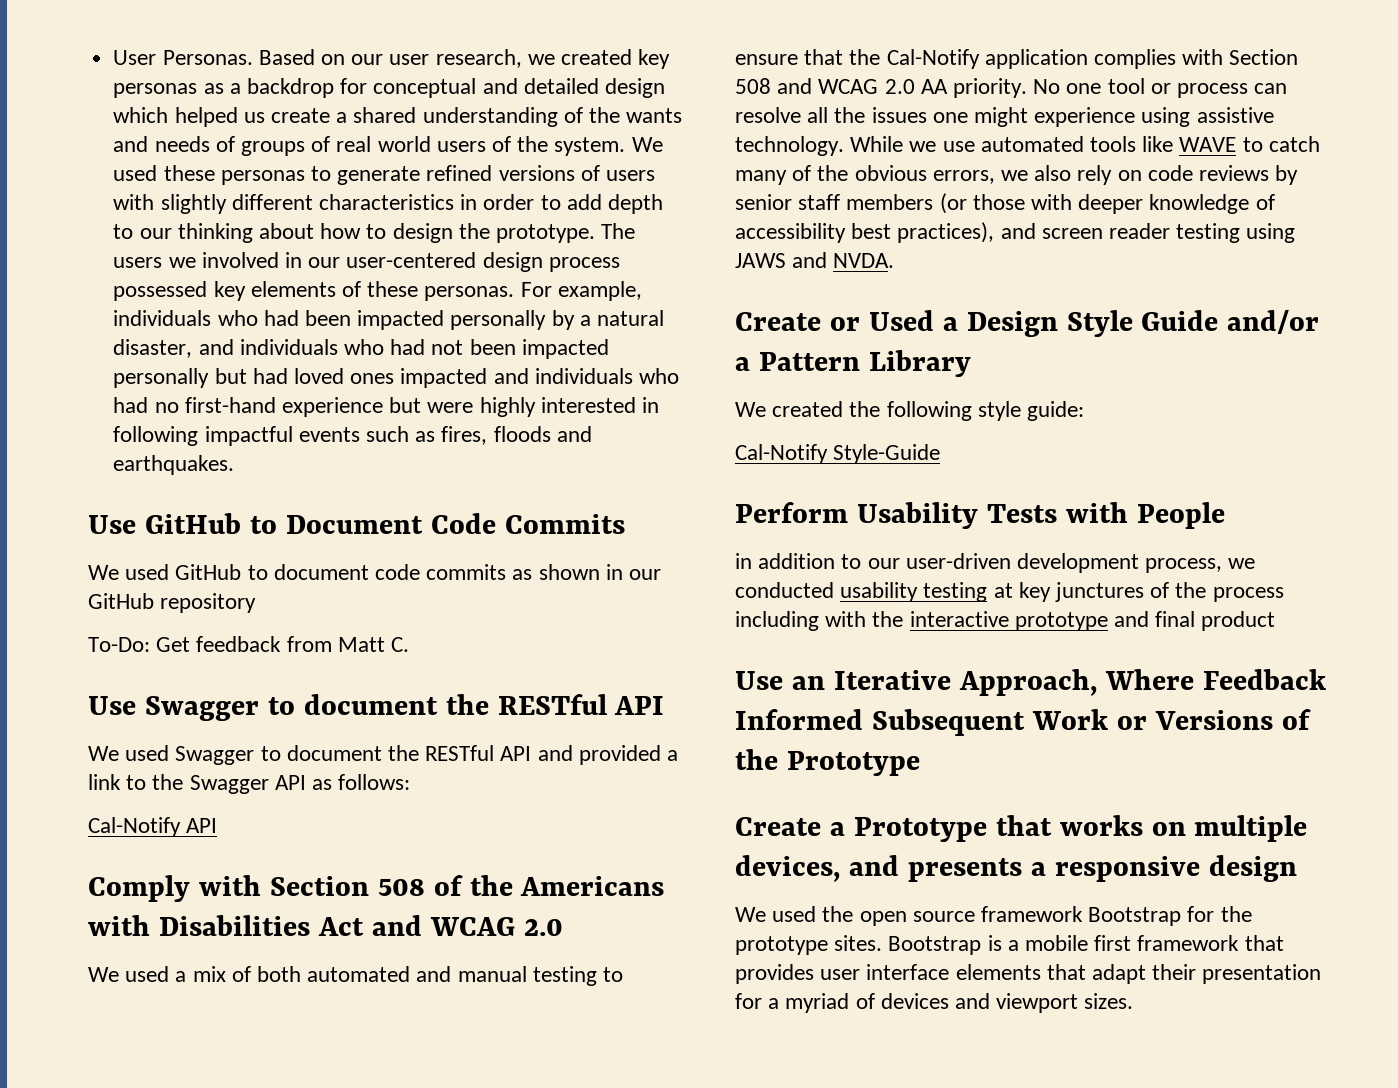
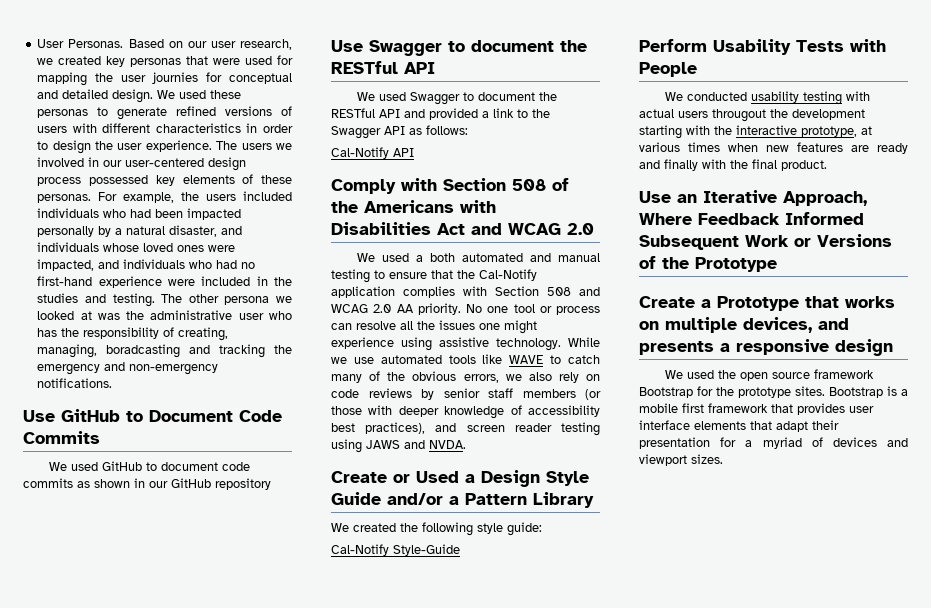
- Based on our user research, we created key personas as a backdrop for conceptual and detailed design which helped us create a shared understanding of the wants and needs of groups of real world users of the system.
+ Based on our user research, we created key personas that were used for mapping the user journies for conceptual and detailed design.
- We used these personas to generate refined versions of users with slightly different characteristics in order to add depth to our thinking about how to design the prototype.
+ We used these personas to generate refined versions of users with different characteristics in order to design the user experience.
- For example, individuals who had been impacted personally by a natural disaster, and individuals who had not been impacted personally but had loved ones impacted and individuals who had no first-hand experience but were highly interested in following impactful events such as fires, floods and earthquakes.
+ For example, the users included individuals who had been impacted personally by a natural disaster, and individuals whose loved ones were impacted, and individuals who had no first-hand experience were included in the studies and testing. The other persona we looked at was the administrative user who has the responsibility of creating, managing, boradcasting and tracking the emergency and non-emergency notifications.
- To-Do: Get feedback from Matt C.
- We used a mix of both automated and manual testing to ensure that the Cal-Notify application complies with Section 508 and WCAG 2.0 AA priority.
+ We used a both automated and manual testing to ensure that the Cal-Notify application complies with Section 508 and WCAG 2.0 AA priority.
- in addition to our user-driven development process, we conducted usability testing at key junctures of the process including with the interactive prototype and final product
+ We conducted usability testing with actual users througout the development starting with the interactive prototype, at various times when new features are ready and finally with the final product.

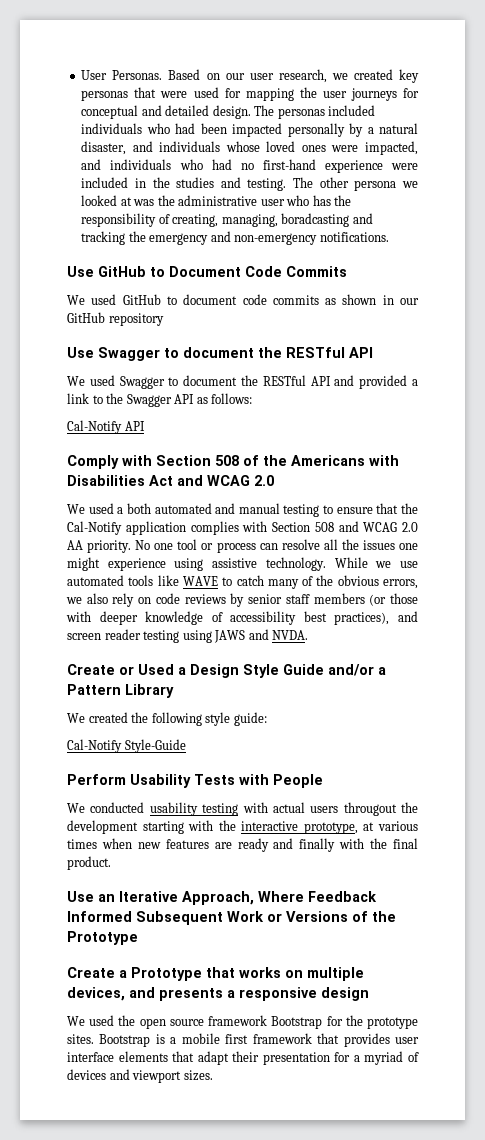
- Based on our user research, we created key personas that were used for mapping the user journies for conceptual and detailed design.
+ Based on our user research, we created key personas that were used for mapping the user journeys for conceptual and detailed design.
- We used these personas to generate refined versions of users with different characteristics in order to design the user experience. The users we involved in our user-centered design process possessed key elements of these personas. For example, the users included individuals who had been impacted personally by a natural disaster, and individuals whose loved ones were impacted, and individuals who had no first-hand experience were included in the studies and testing.
+ The personas included individuals who had been impacted personally by a natural disaster, and individuals whose loved ones were impacted, and individuals who had no first-hand experience were included in the studies and testing.

